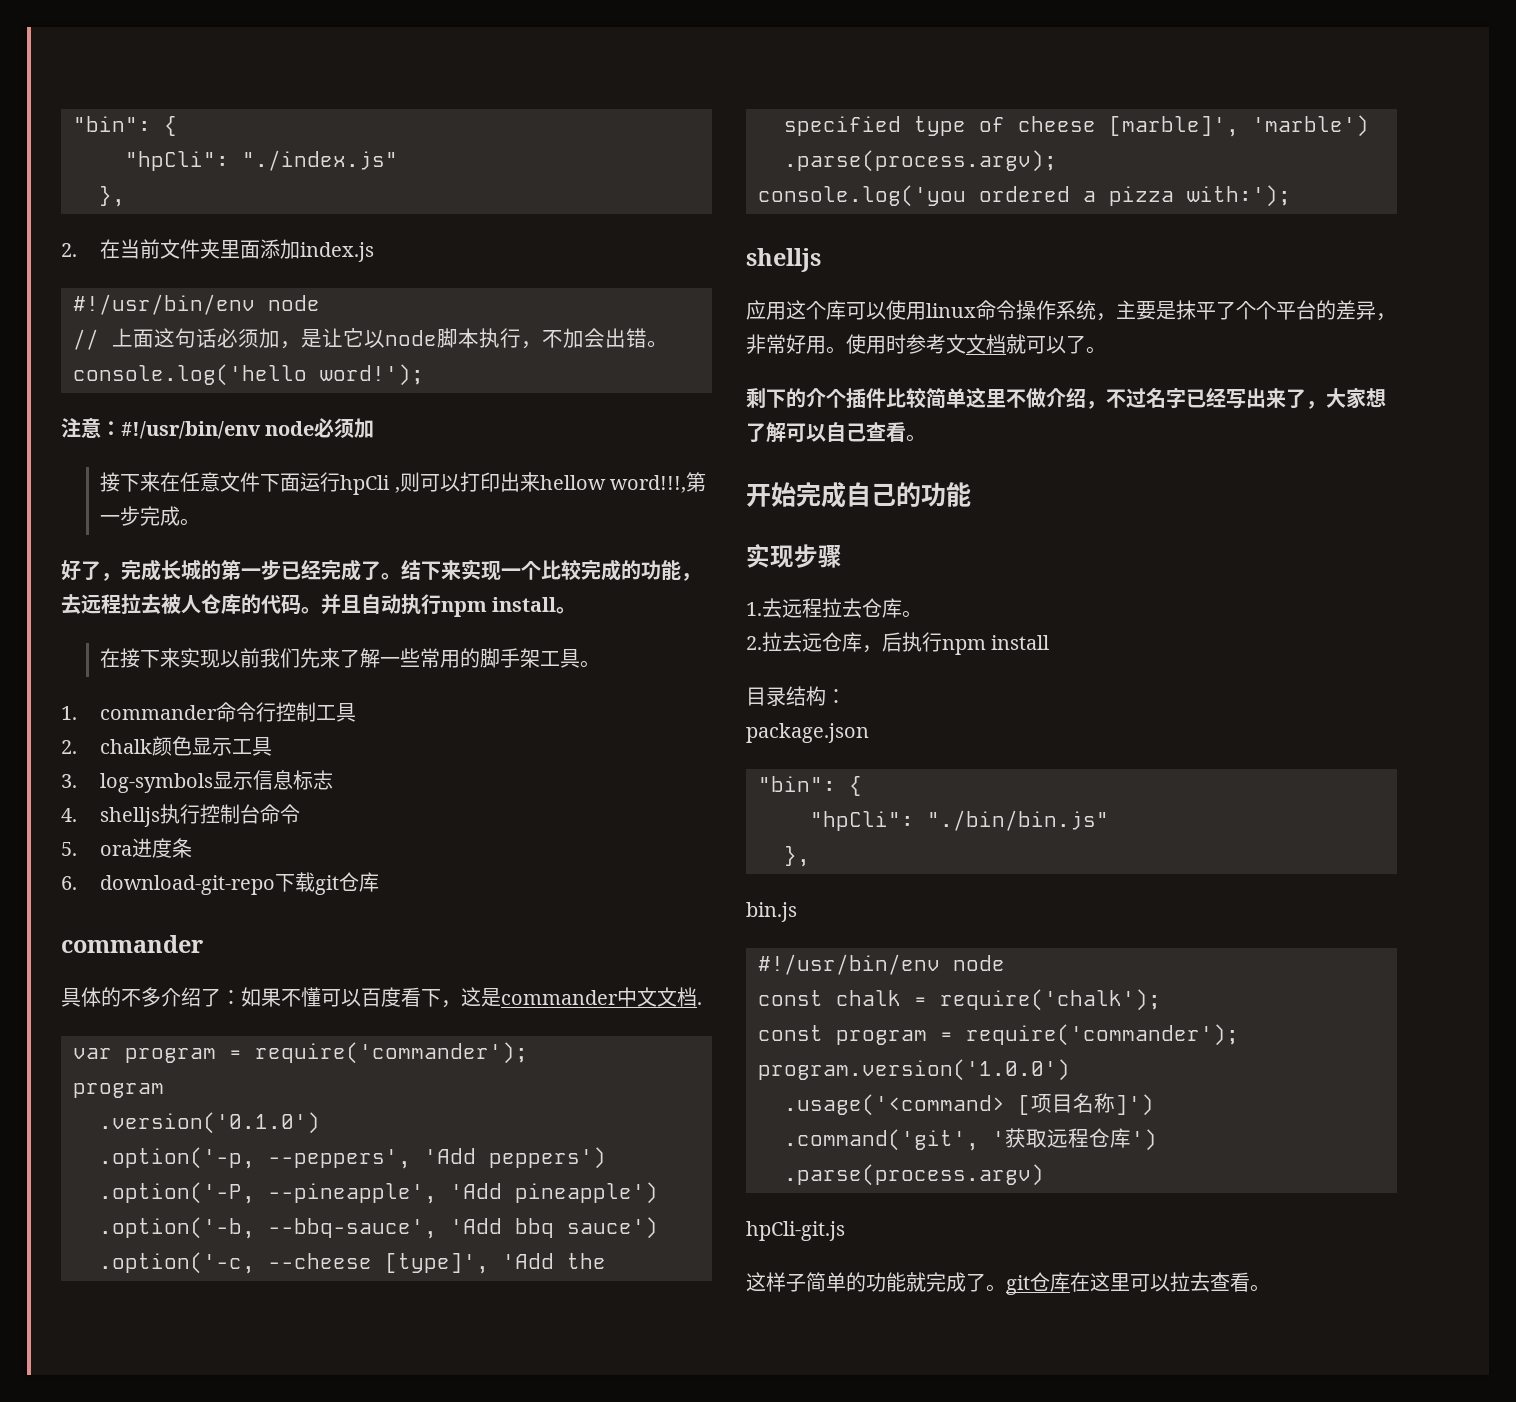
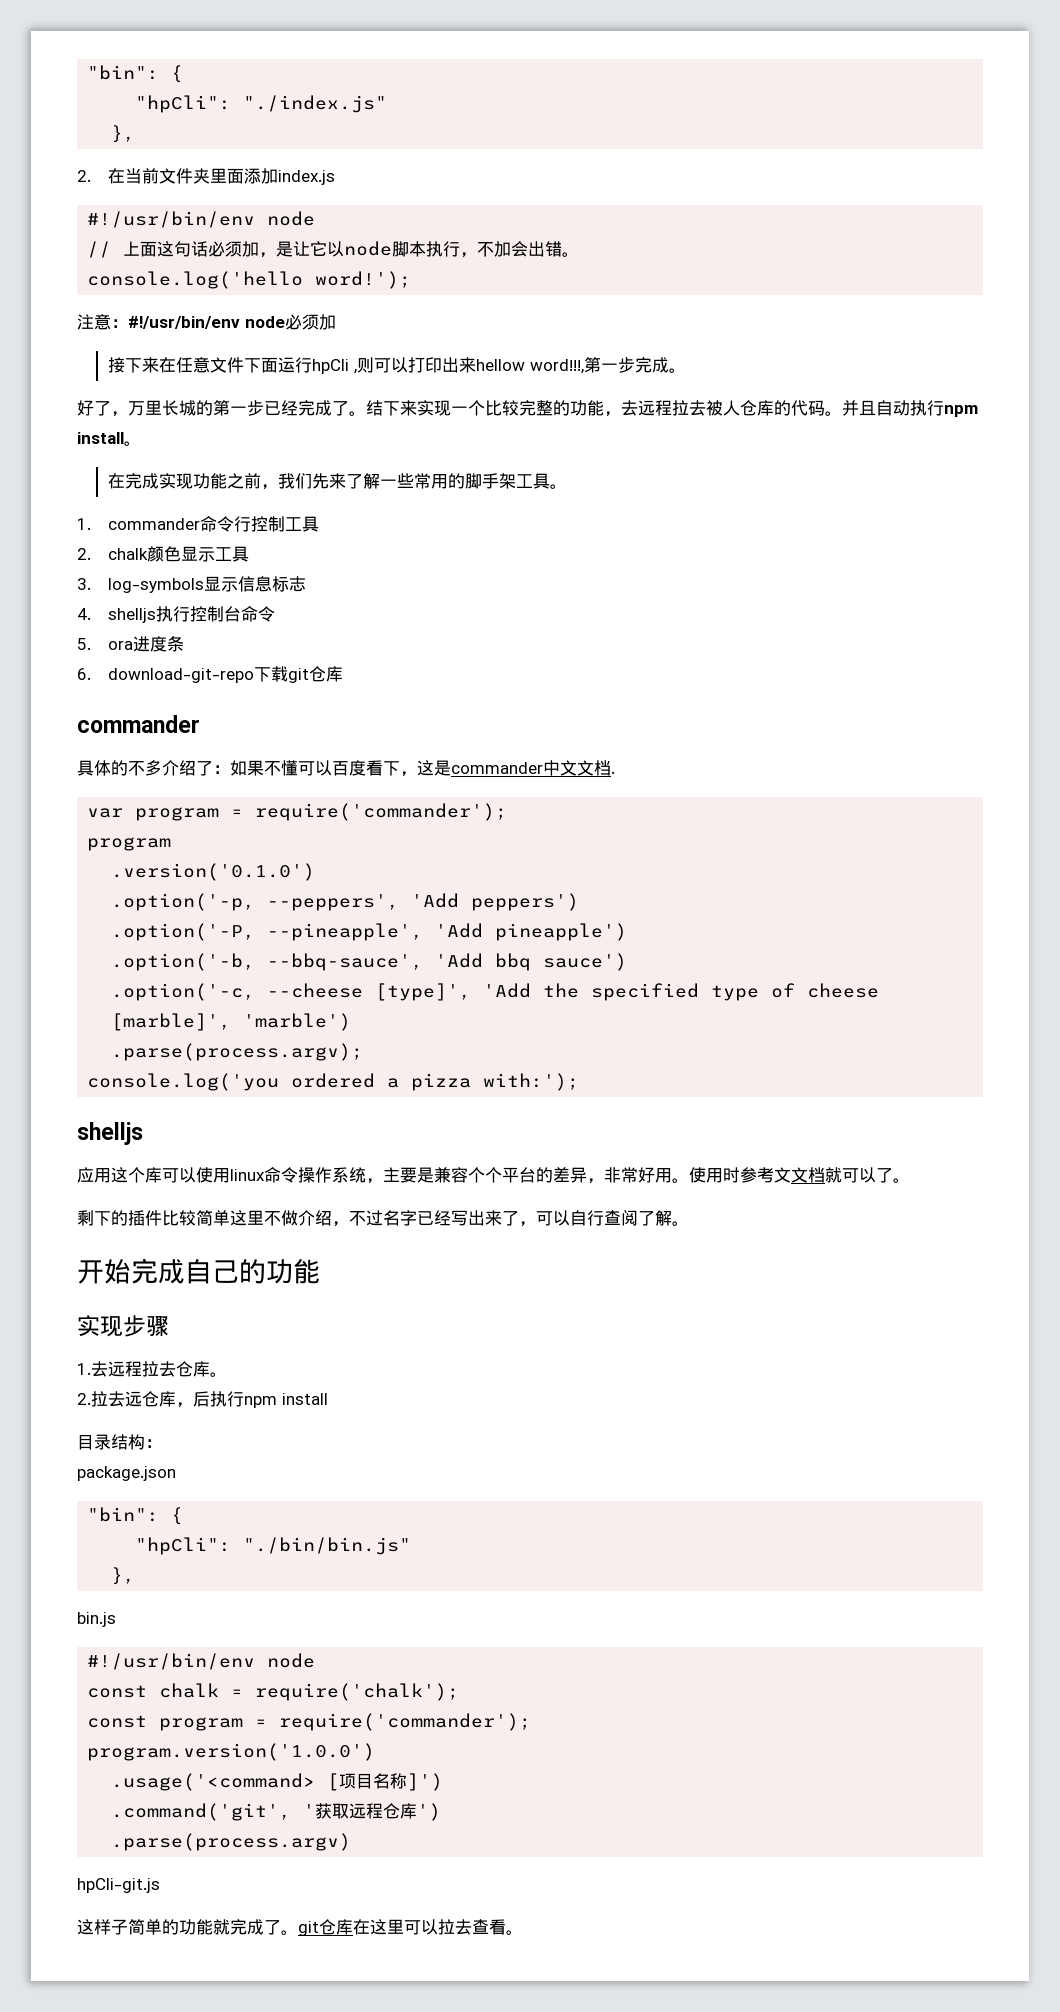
- 好了，完成长城的第一步已经完成了。
+ 好了，万里长城的第一步已经完成了。
- 结下来实现一个比较完成的功能，去远程拉去被人仓库的代码。
+ 结下来实现一个比较完整的功能，去远程拉去被人仓库的代码。
- 在接下来实现以前我们先来了解一些常用的脚手架工具。
+ 在完成实现功能之前，我们先来了解一些常用的脚手架工具。
- 应用这个库可以使用linux命令操作系统，主要是抹平了个个平台的差异，非常好用。
+ 应用这个库可以使用linux命令操作系统，主要是兼容个个平台的差异，非常好用。
- 剩下的介个插件比较简单这里不做介绍，不过名字已经写出来了，大家想了解可以自己查看。
+ 剩下的插件比较简单这里不做介绍，不过名字已经写出来了，可以自行查阅了解。

